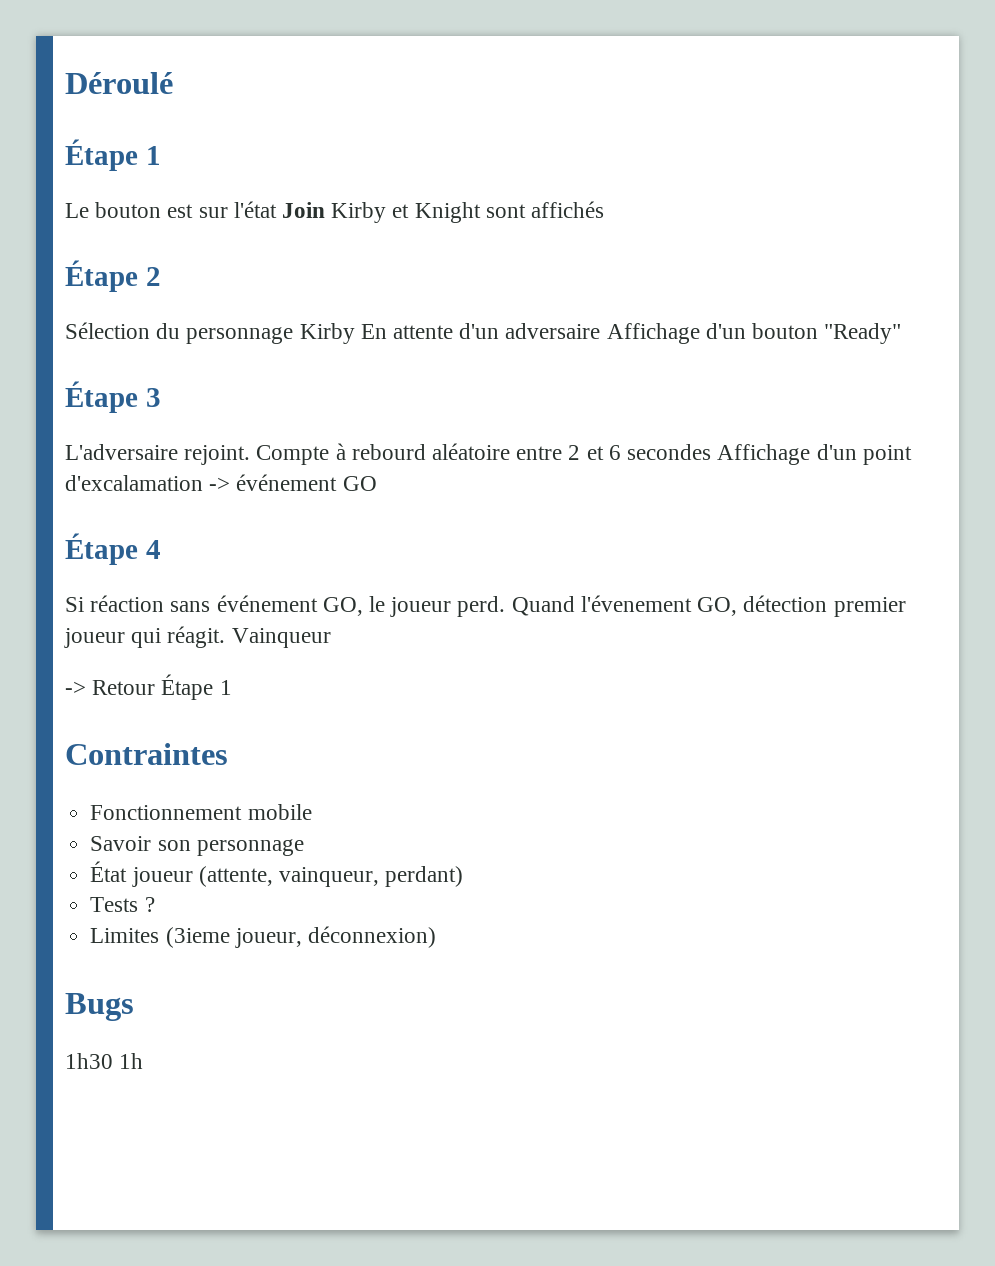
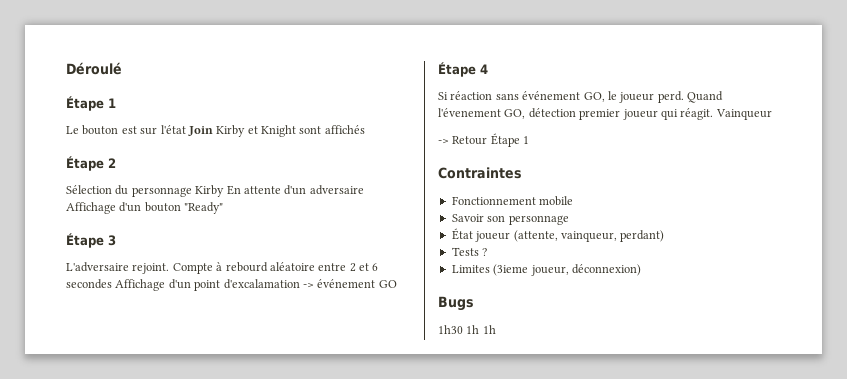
- 1h30 1h
+ 1h30 1h 1h

